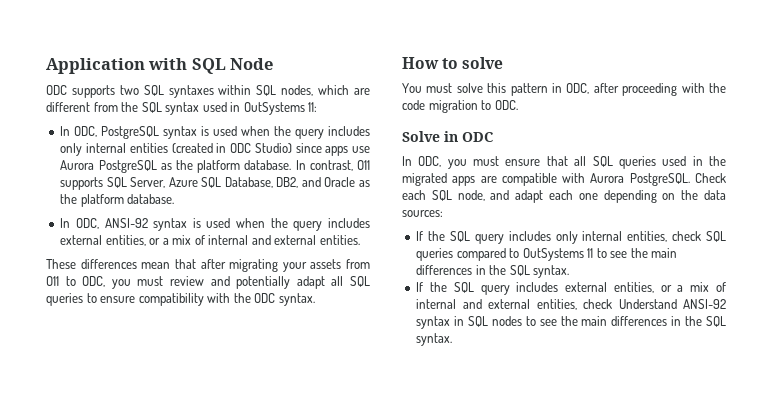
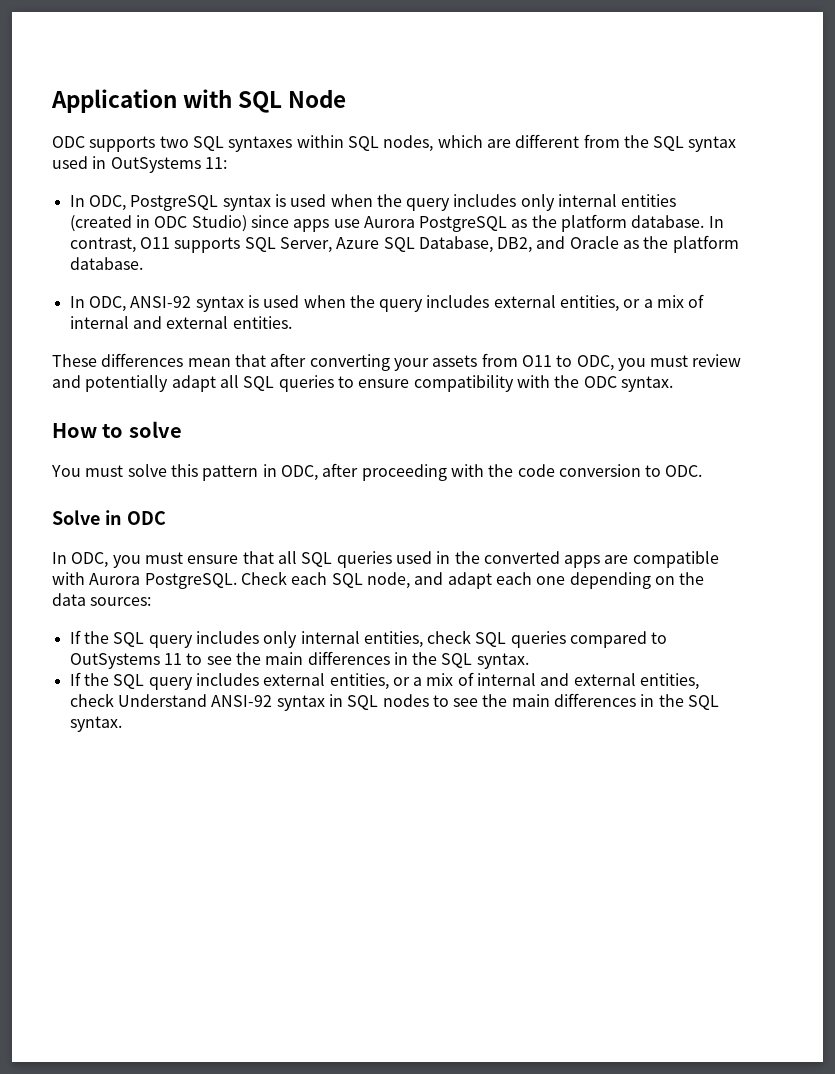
- These differences mean that after migrating your assets from O11 to ODC, you must review and potentially adapt all SQL queries to ensure compatibility with the ODC syntax.
+ These differences mean that after converting your assets from O11 to ODC, you must review and potentially adapt all SQL queries to ensure compatibility with the ODC syntax.
- You must solve this pattern in ODC, after proceeding with the code migration to ODC.
+ You must solve this pattern in ODC, after proceeding with the code conversion to ODC.
- In ODC, you must ensure that all SQL queries used in the migrated apps are compatible with Aurora PostgreSQL.
+ In ODC, you must ensure that all SQL queries used in the converted apps are compatible with Aurora PostgreSQL.

